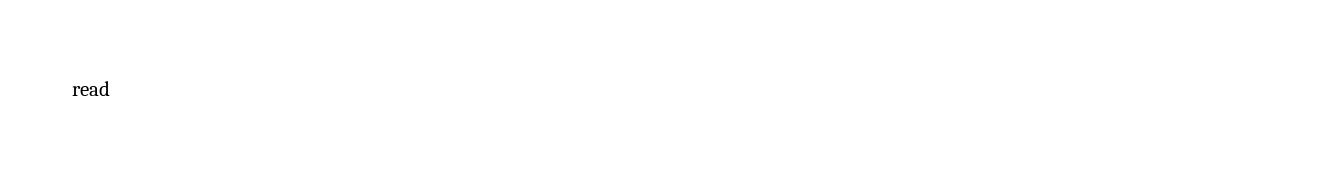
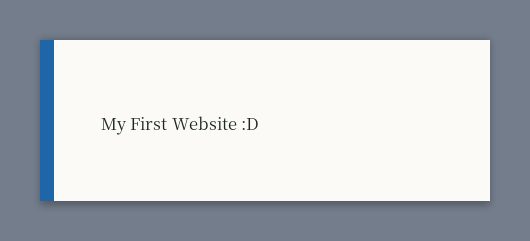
- read
+ My First Website :D

